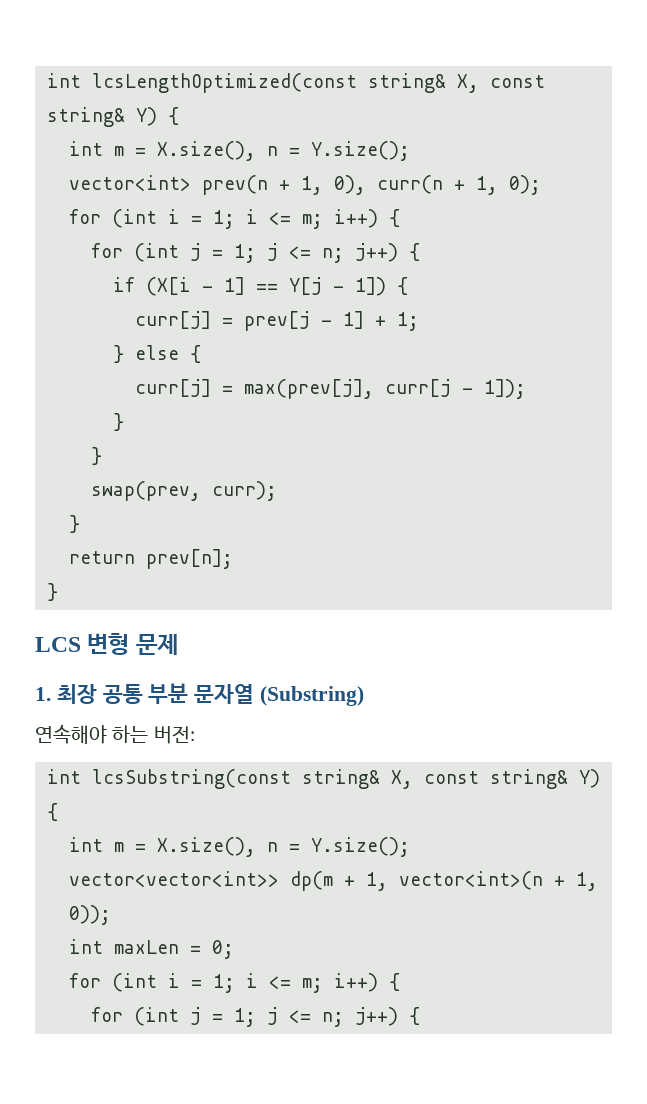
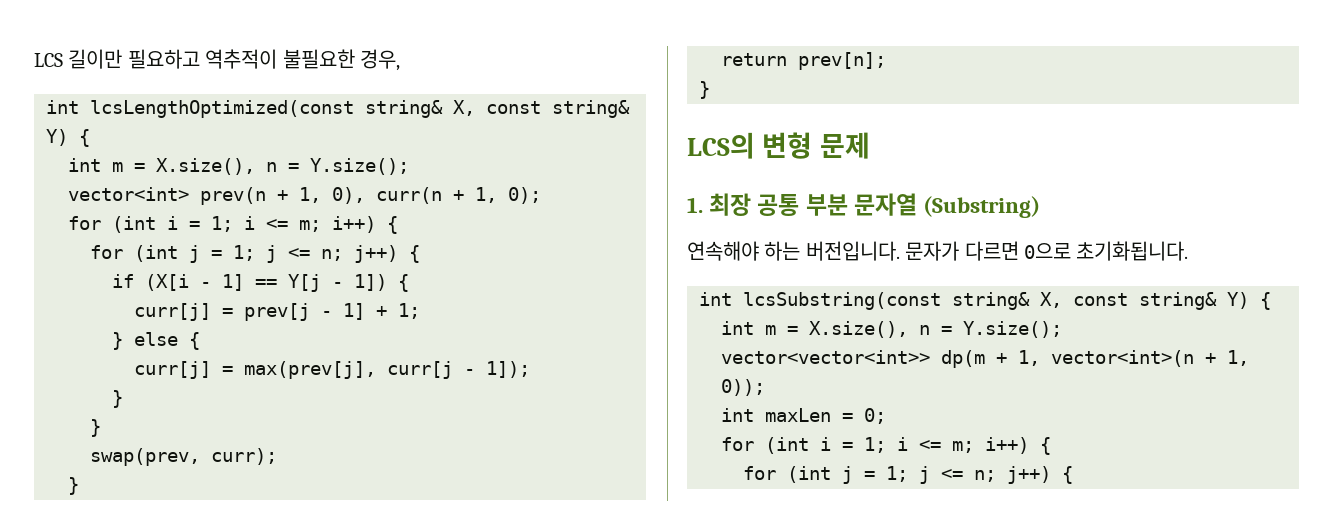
+ LCS 길이만 필요하고 역추적이 불필요한 경우,
- LCS 변형 문제
+ LCS의 변형 문제
- 연속해야 하는 버전:
+ 연속해야 하는 버전입니다. 문자가 다르면 0으로 초기화됩니다.

